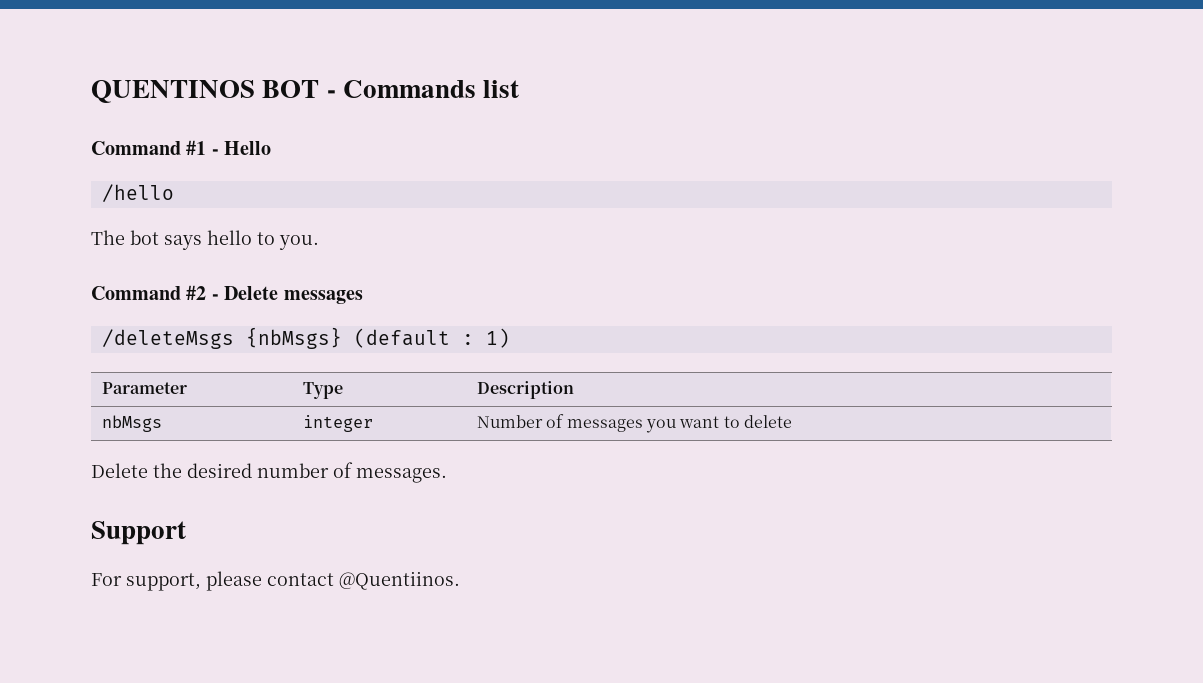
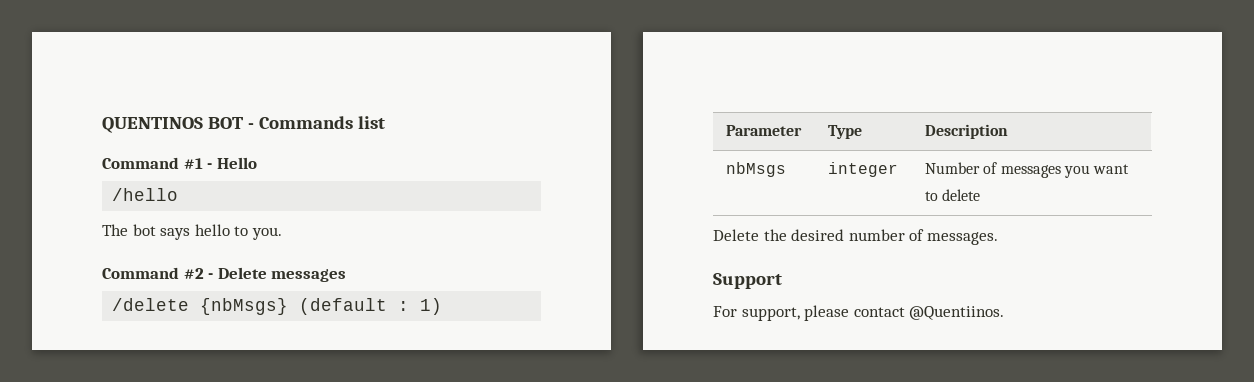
- /deleteMsgs {nbMsgs} (default : 1)
+ /delete {nbMsgs} (default : 1)

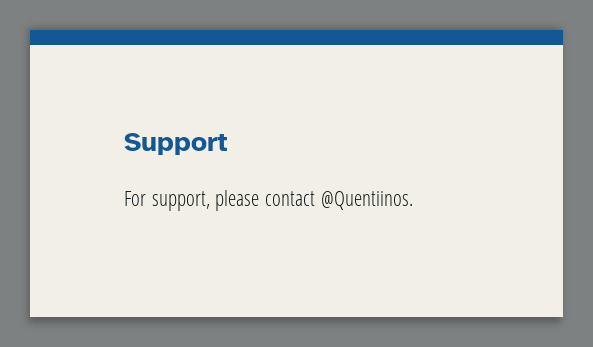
- QUENTINOS BOT - Commands list
- Command #1 - Hello
- /hello
- The bot says hello to you.
- Command #2 - Delete messages
- /delete {nbMsgs} (default : 1)
- Parameter | Type | Description
- nbMsgs | integer | Number of messages you want to delete
- Delete the desired number of messages.

